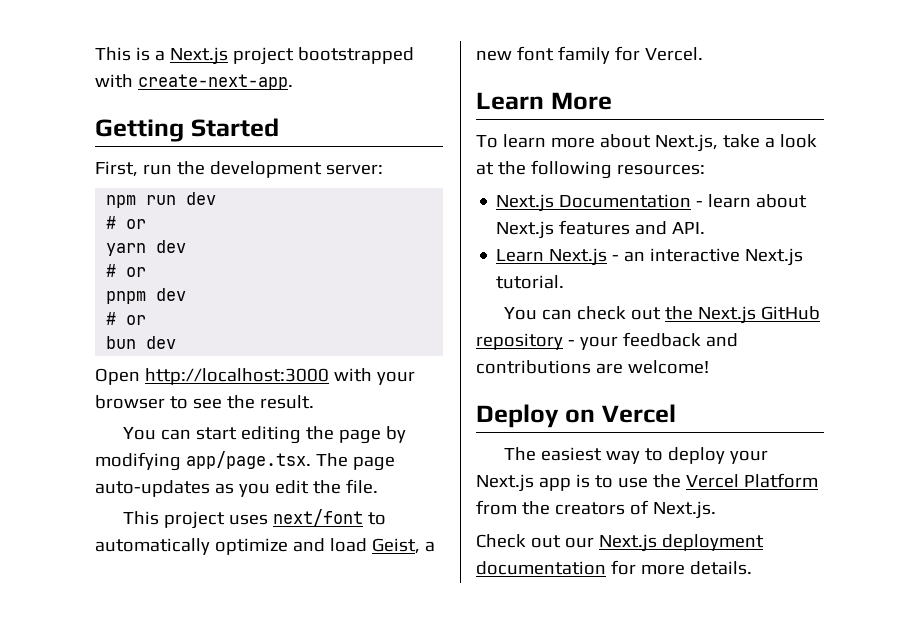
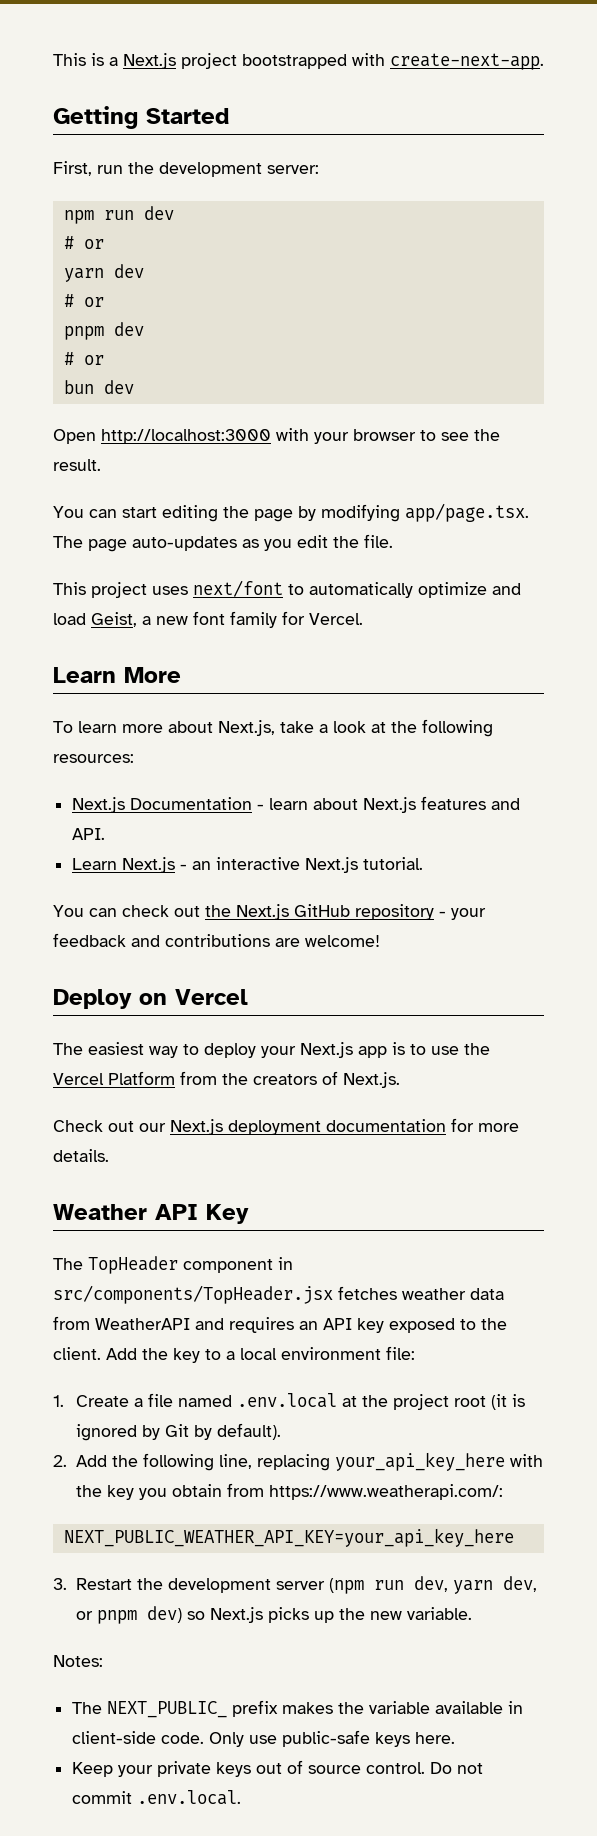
+ Weather API Key
+ The TopHeader component in src/components/TopHeader.jsx fetches weather data from WeatherAPI and requires an API key exposed to the client. Add the key to a local environment file:
+ 1. Create a file named .env.local at the project root (it is ignored by Git by default).
+ 2. Add the following line, replacing your_api_key_here with the key you obtain from https://www.weatherapi.com/:
+ NEXT_PUBLIC_WEATHER_API_KEY=your_api_key_here
+ 3. Restart the development server (npm run dev, yarn dev, or pnpm dev) so Next.js picks up the new variable.
+ Notes:
+ The NEXT_PUBLIC_ prefix makes the variable available in client-side code. Only use public-safe keys here.
+ Keep your private keys out of source control. Do not commit .env.local.

